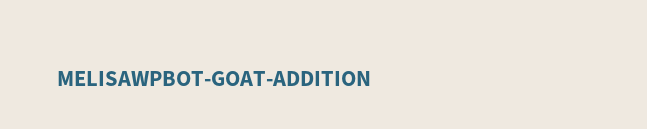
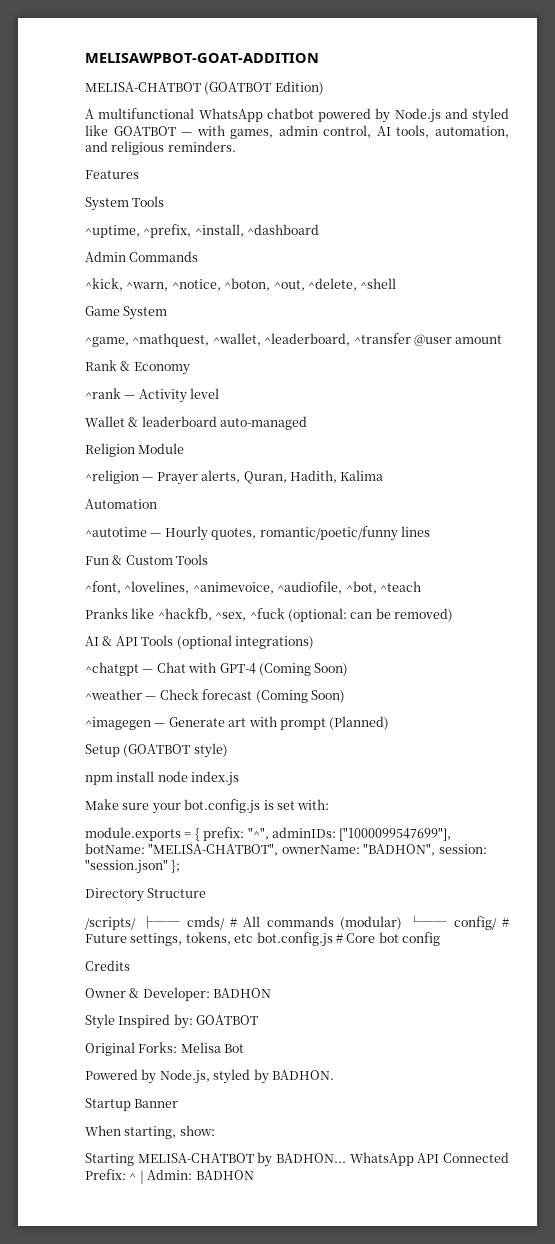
+ MELISA-CHATBOT (GOATBOT Edition)
+ A multifunctional WhatsApp chatbot powered by Node.js and styled like GOATBOT — with games, admin control, AI tools, automation, and religious reminders.
+ Features
+ System Tools
+ ^uptime, ^prefix, ^install, ^dashboard
+ Admin Commands
+ ^kick, ^warn, ^notice, ^boton, ^out, ^delete, ^shell
+ Game System
+ ^game, ^mathquest, ^wallet, ^leaderboard, ^transfer @user amount
+ Rank & Economy
+ ^rank — Activity level
+ Wallet & leaderboard auto-managed
+ Religion Module
+ ^religion — Prayer alerts, Quran, Hadith, Kalima
+ Automation
+ ^autotime — Hourly quotes, romantic/poetic/funny lines
+ Fun & Custom Tools
+ ^font, ^lovelines, ^animevoice, ^audiofile, ^bot, ^teach
+ Pranks like ^hackfb, ^sex, ^fuck (optional: can be removed)
+ AI & API Tools (optional integrations)
+ ^chatgpt — Chat with GPT-4 (Coming Soon)
+ ^weather — Check forecast (Coming Soon)
+ ^imagegen — Generate art with prompt (Planned)
+ Setup (GOATBOT style)
+ npm install node index.js
+ Make sure your bot.config.js is set with:
+ module.exports = { prefix: "^", adminIDs: ["1000099547699"], botName: "MELISA-CHATBOT", ownerName: "BADHON", session: "session.json" };
+ Directory Structure
+ /scripts/ ├── cmds/ # All commands (modular) └── config/ # Future settings, tokens, etc bot.config.js # Core bot config
+ Credits
+ Owner & Developer: BADHON
+ Style Inspired by: GOATBOT
+ Original Forks: Melisa Bot
+ Powered by Node.js, styled by BADHON.
+ Startup Banner
+ When starting, show:
+ Starting MELISA-CHATBOT by BADHON... WhatsApp API Connected Prefix: ^ | Admin: BADHON

